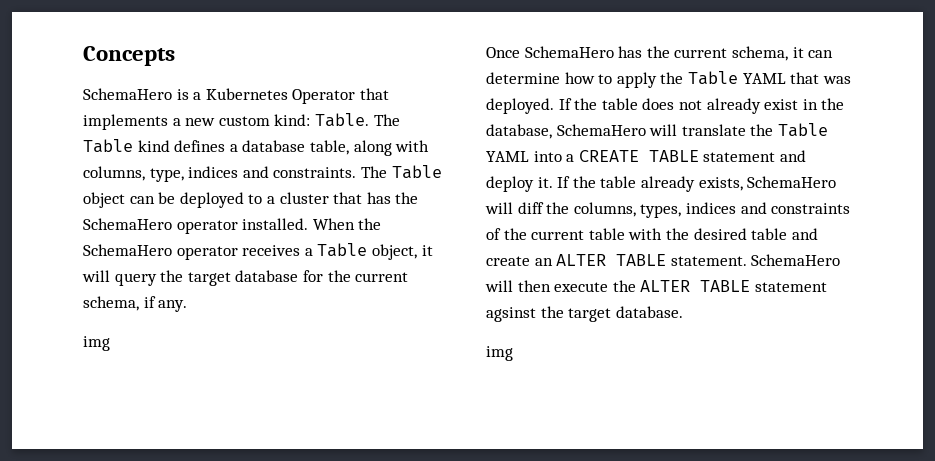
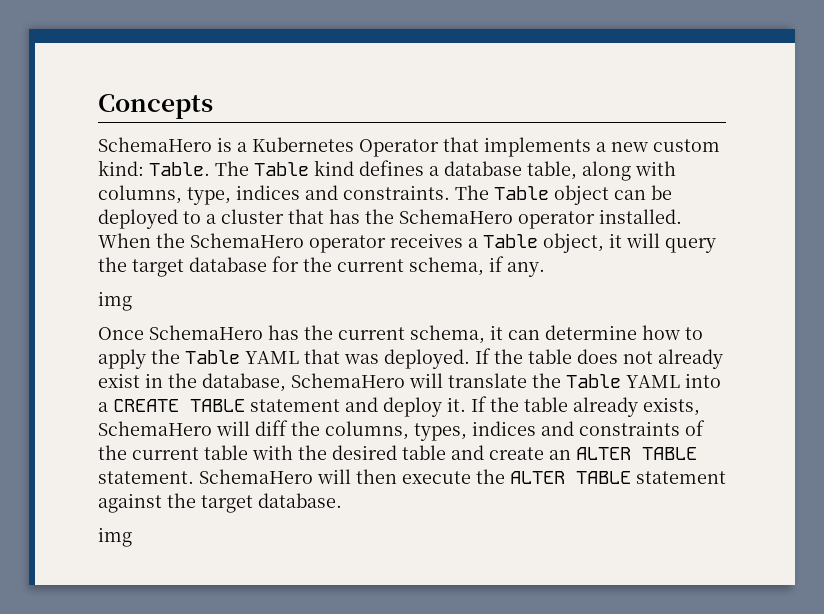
- SchemaHero will then execute the ALTER TABLE statement agsinst the target database.
+ SchemaHero will then execute the ALTER TABLE statement against the target database.

